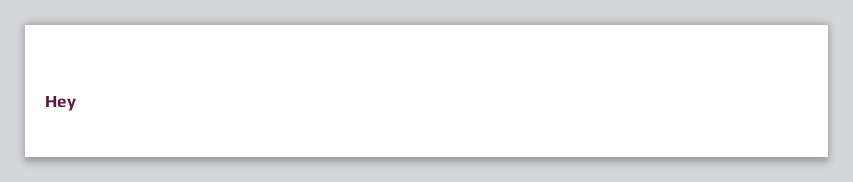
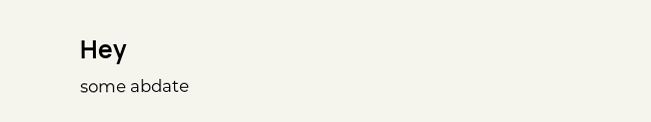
+ some abdate

